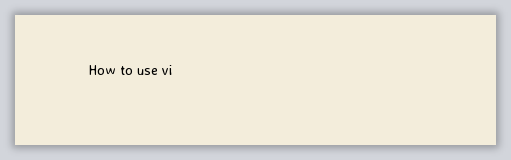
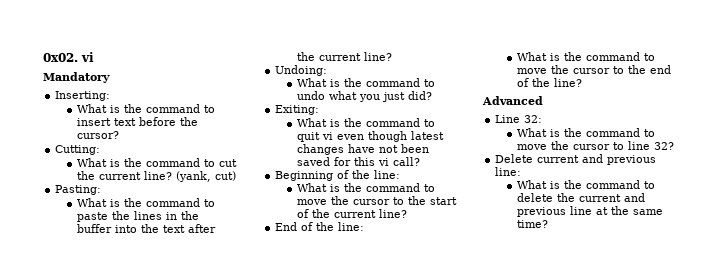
- How to use vi
+ 0x02. vi
+ Mandatory
+ Inserting:
+ What is the command to insert text before the cursor?
+ Cutting:
+ What is the command to cut the current line? (yank, cut)
+ Pasting:
+ What is the command to paste the lines in the buffer into the text after the current line?
+ Undoing:
+ What is the command to undo what you just did?
+ Exiting:
+ What is the command to quit vi even though latest changes have not been saved for this vi call?
+ Beginning of the line:
+ What is the command to move the cursor to the start of the current line?
+ End of the line:
+ What is the command to move the cursor to the end of the line?
+ Advanced
+ Line 32:
+ What is the command to move the cursor to line 32?
+ Delete current and previous line:
+ What is the command to delete the current and previous line at the same time?

